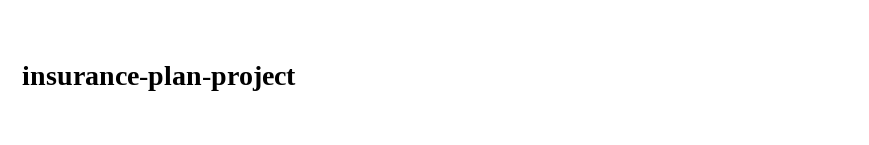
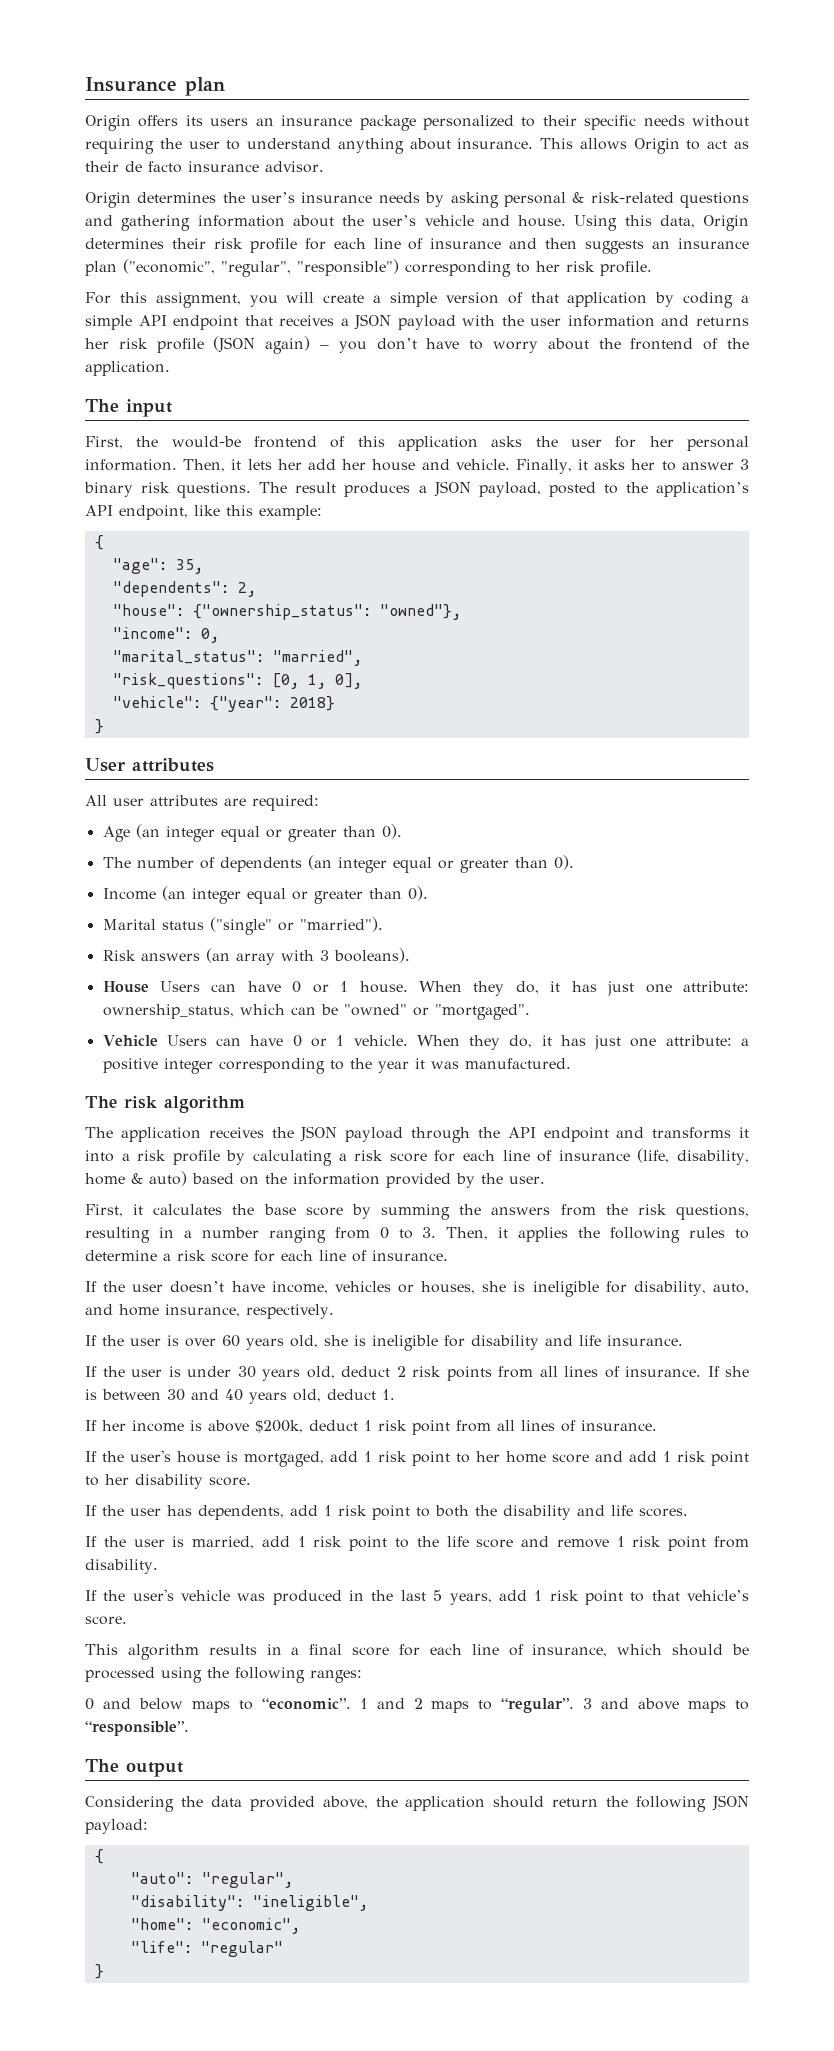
- insurance-plan-project
+ Insurance plan
+ Origin offers its users an insurance package personalized to their specific needs without requiring the user to understand anything about insurance. This allows Origin to act as their de facto insurance advisor.
+ Origin determines the user’s insurance needs by asking personal & risk-related questions and gathering information about the user’s vehicle and house. Using this data, Origin determines their risk profile for each line of insurance and then suggests an insurance plan ("economic", "regular", "responsible") corresponding to her risk profile.
+ For this assignment, you will create a simple version of that application by coding a simple API endpoint that receives a JSON payload with the user information and returns her risk profile (JSON again) – you don’t have to worry about the frontend of the application.
+ The input
+ First, the would-be frontend of this application asks the user for her personal information. Then, it lets her add her house and vehicle. Finally, it asks her to answer 3 binary risk questions. The result produces a JSON payload, posted to the application’s API endpoint, like this example:
+ {
+ "age": 35,
+ "dependents": 2,
+ "house": {"ownership_status": "owned"},
+ "income": 0,
+ "marital_status": "married",
+ "risk_questions": [0, 1, 0],
+ "vehicle": {"year": 2018}
+ }
+ User attributes
+ All user attributes are required:
+ Age (an integer equal or greater than 0).
+ The number of dependents (an integer equal or greater than 0).
+ Income (an integer equal or greater than 0).
+ Marital status ("single" or "married").
+ Risk answers (an array with 3 booleans).
+ House Users can have 0 or 1 house. When they do, it has just one attribute: ownership_status, which can be "owned" or "mortgaged".
+ Vehicle Users can have 0 or 1 vehicle. When they do, it has just one attribute: a positive integer corresponding to the year it was manufactured.
+ The risk algorithm
+ The application receives the JSON payload through the API endpoint and transforms it into a risk profile by calculating a risk score for each line of insurance (life, disability, home & auto) based on the information provided by the user.
+ First, it calculates the base score by summing the answers from the risk questions, resulting in a number ranging from 0 to 3. Then, it applies the following rules to determine a risk score for each line of insurance.
+ If the user doesn’t have income, vehicles or houses, she is ineligible for disability, auto, and home insurance, respectively.
+ If the user is over 60 years old, she is ineligible for disability and life insurance.
+ If the user is under 30 years old, deduct 2 risk points from all lines of insurance. If she is between 30 and 40 years old, deduct 1.
+ If her income is above $200k, deduct 1 risk point from all lines of insurance.
+ If the user's house is mortgaged, add 1 risk point to her home score and add 1 risk point to her disability score.
+ If the user has dependents, add 1 risk point to both the disability and life scores.
+ If the user is married, add 1 risk point to the life score and remove 1 risk point from disability.
+ If the user's vehicle was produced in the last 5 years, add 1 risk point to that vehicle’s score.
+ This algorithm results in a final score for each line of insurance, which should be processed using the following ranges:
+ 0 and below maps to “economic”. 1 and 2 maps to “regular”. 3 and above maps to “responsible”.
+ The output
+ Considering the data provided above, the application should return the following JSON payload:
+ {
+ "auto": "regular",
+ "disability": "ineligible",
+ "home": "economic",
+ "life": "regular"
+ }

